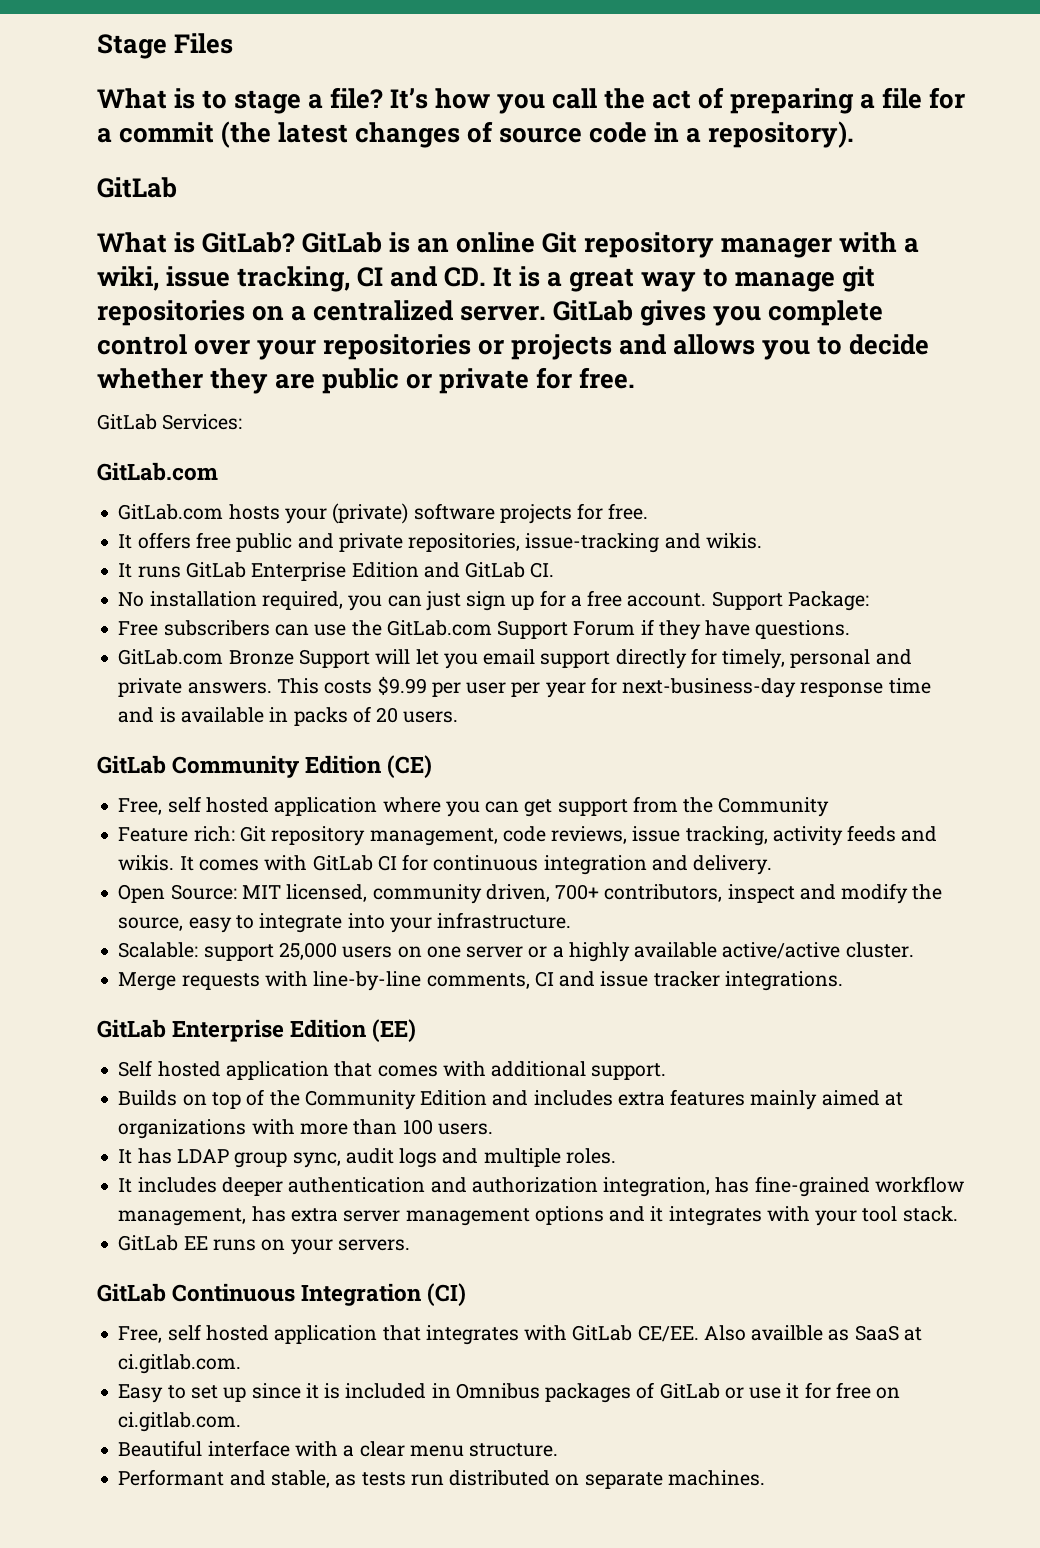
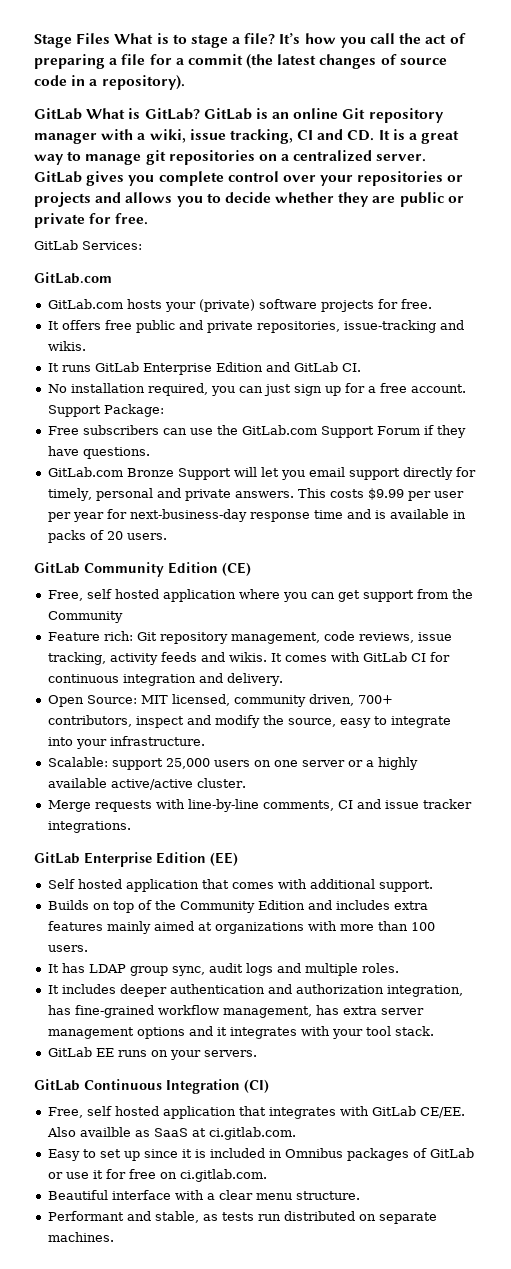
- Stage Files
- What is to stage a file?
+ Stage Files What is to stage a file?
  It’s how you call the act of preparing a file for a commit (the latest changes of source code in a repository).
- GitLab
- What is GitLab?
+ GitLab What is GitLab?

